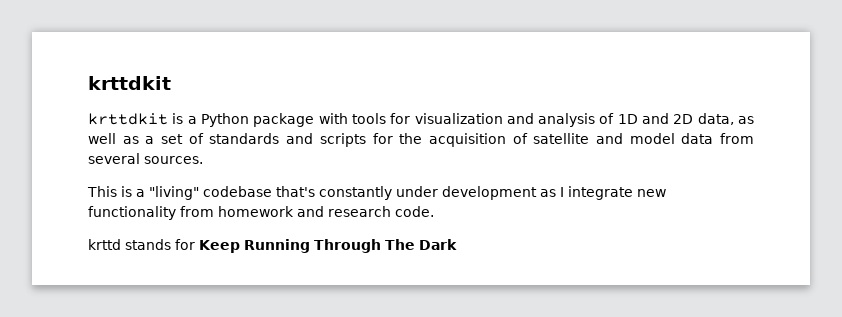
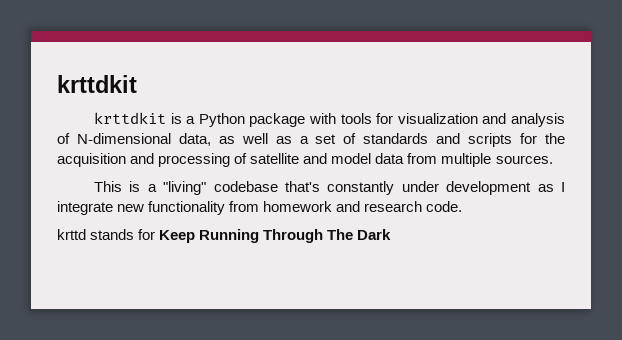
- krttdkit is a Python package with tools for visualization and analysis of 1D and 2D data, as well as a set of standards and scripts for the acquisition of satellite and model data from several sources.
+ krttdkit is a Python package with tools for visualization and analysis of N-dimensional data, as well as a set of standards and scripts for the acquisition and processing of satellite and model data from multiple sources.

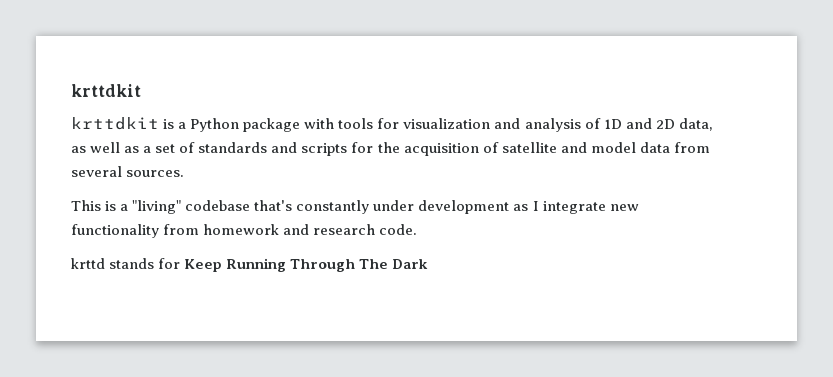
- krttdkit is a Python package with tools for visualization and analysis of N-dimensional data, as well as a set of standards and scripts for the acquisition and processing of satellite and model data from multiple sources.
+ krttdkit is a Python package with tools for visualization and analysis of 1D and 2D data, as well as a set of standards and scripts for the acquisition of satellite and model data from several sources.

